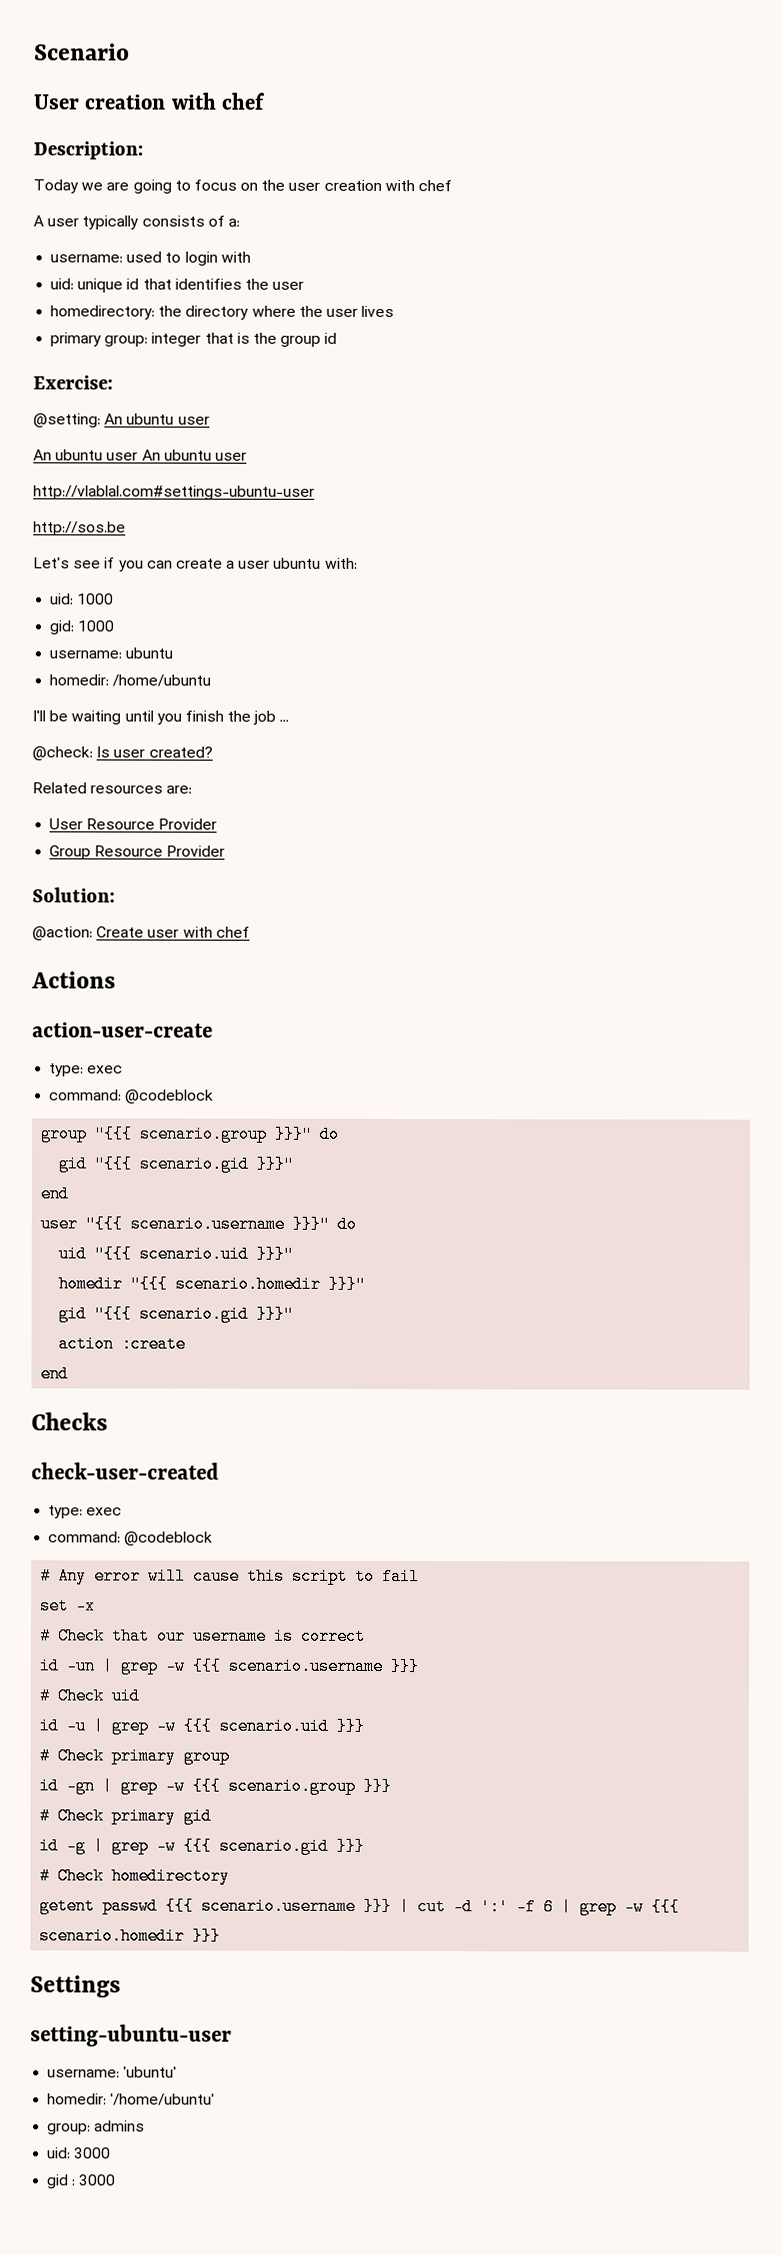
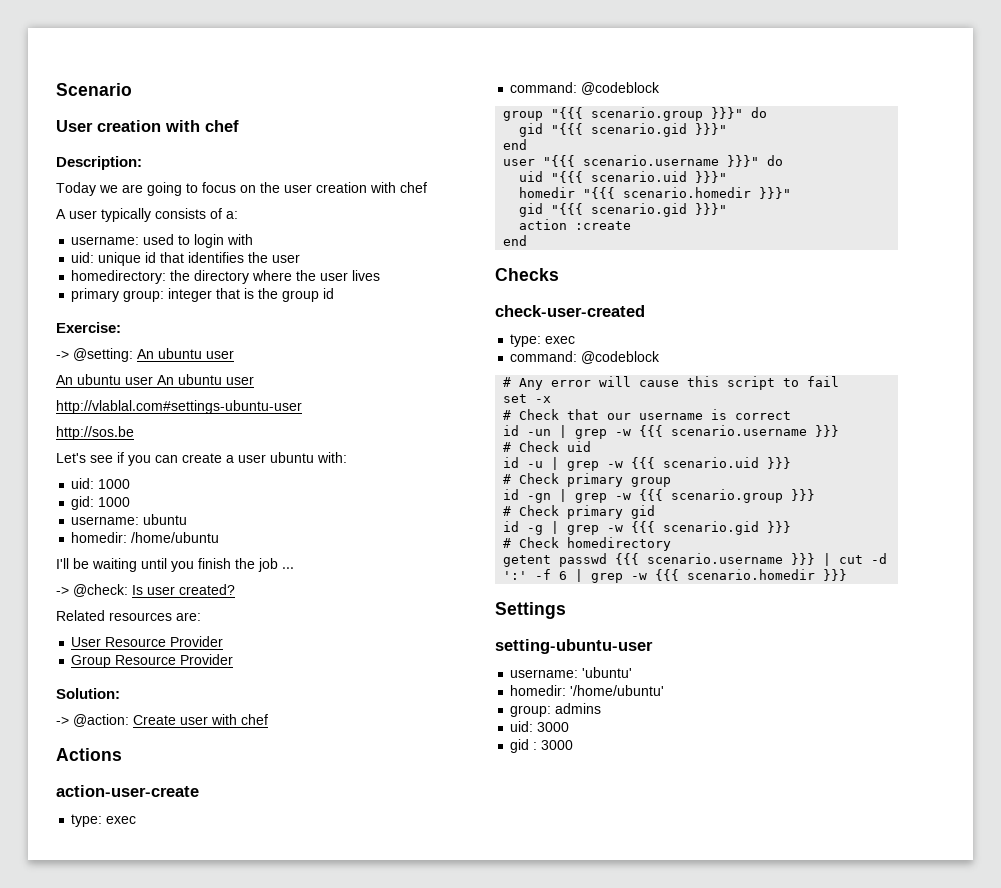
- @setting: An ubuntu user
+ -> @setting: An ubuntu user
- @check: Is user created?
+ -> @check: Is user created?
- @action: Create user with chef
+ -> @action: Create user with chef

